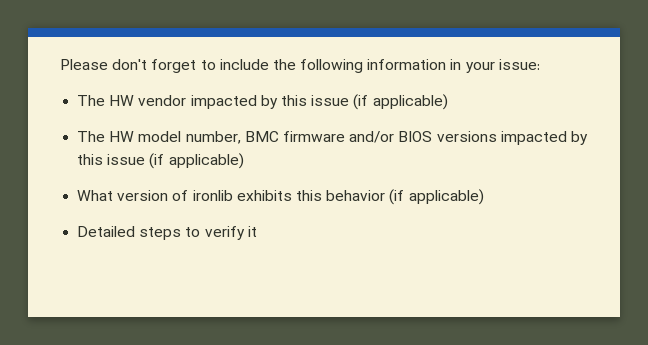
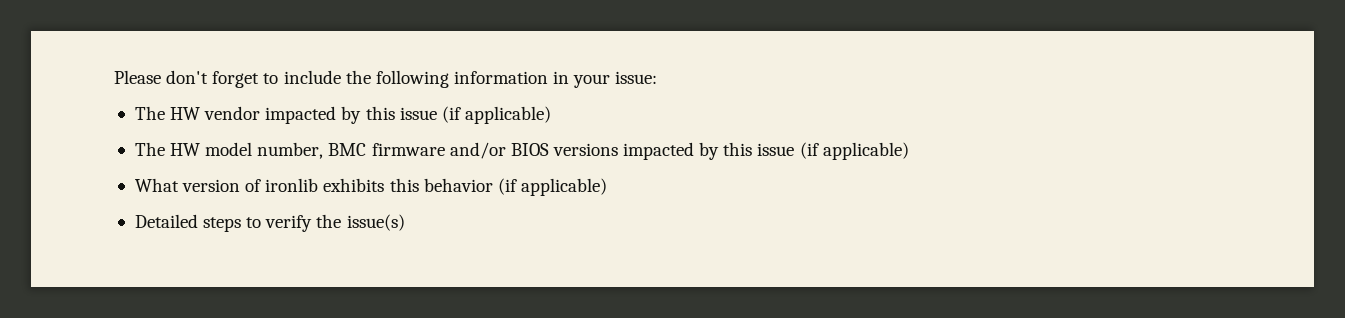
- Detailed steps to verify it
+ Detailed steps to verify the issue(s)

